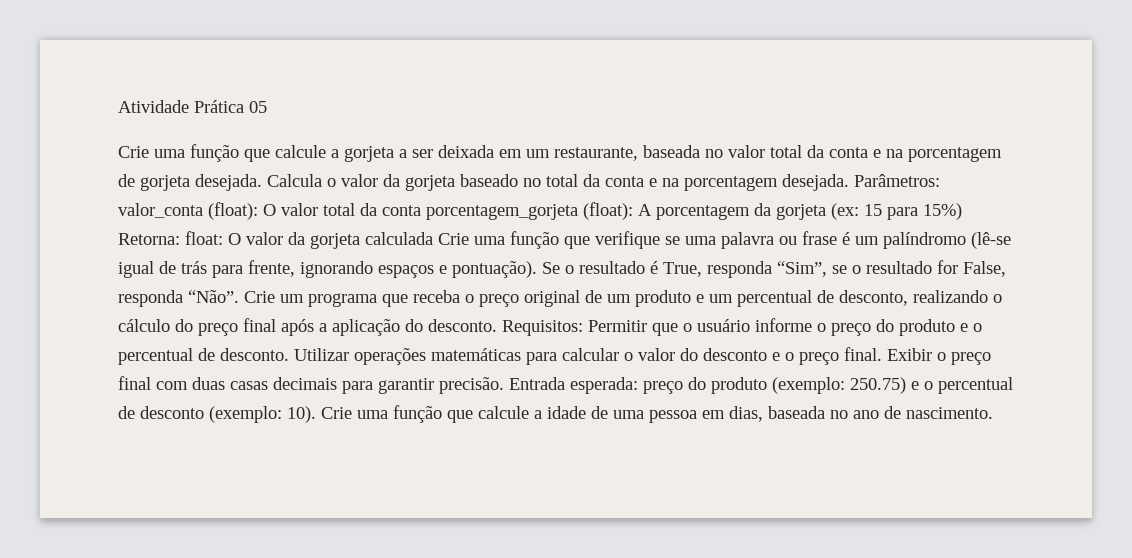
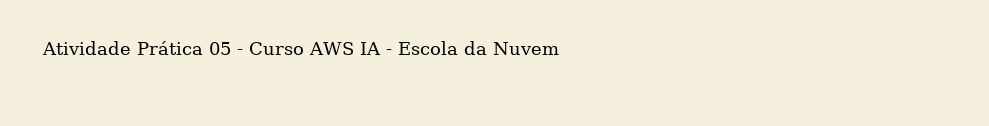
- Atividade Prática 05
- Crie uma função que calcule a gorjeta a ser deixada em um restaurante, baseada no valor total da conta e na porcentagem de gorjeta desejada. Calcula o valor da gorjeta baseado no total da conta e na porcentagem desejada. Parâmetros: valor_conta (float): O valor total da conta porcentagem_gorjeta (float): A porcentagem da gorjeta (ex: 15 para 15%) Retorna: float: O valor da gorjeta calculada Crie uma função que verifique se uma palavra ou frase é um palíndromo (lê-se igual de trás para frente, ignorando espaços e pontuação). Se o resultado é True, responda “Sim”, se o resultado for False, responda “Não”. Crie um programa que receba o preço original de um produto e um percentual de desconto, realizando o cálculo do preço final após a aplicação do desconto. Requisitos: Permitir que o usuário informe o preço do produto e o percentual de desconto. Utilizar operações matemáticas para calcular o valor do desconto e o preço final. Exibir o preço final com duas casas decimais para garantir precisão. Entrada esperada: preço do produto (exemplo: 250.75) e o percentual de desconto (exemplo: 10). Crie uma função que calcule a idade de uma pessoa em dias, baseada no ano de nascimento.
+ Atividade Prática 05 - Curso AWS IA - Escola da Nuvem

